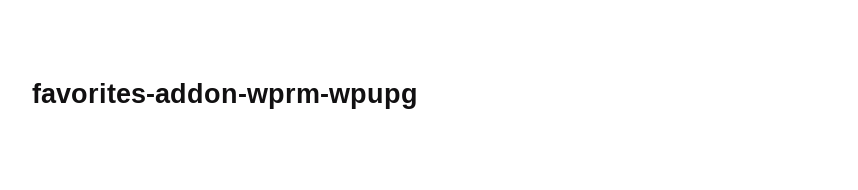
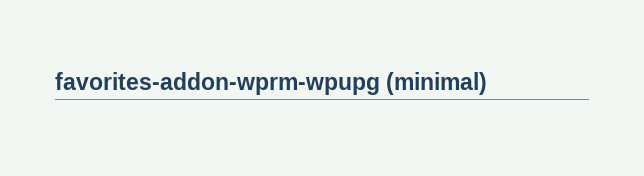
- favorites-addon-wprm-wpupg
+ favorites-addon-wprm-wpupg (minimal)

